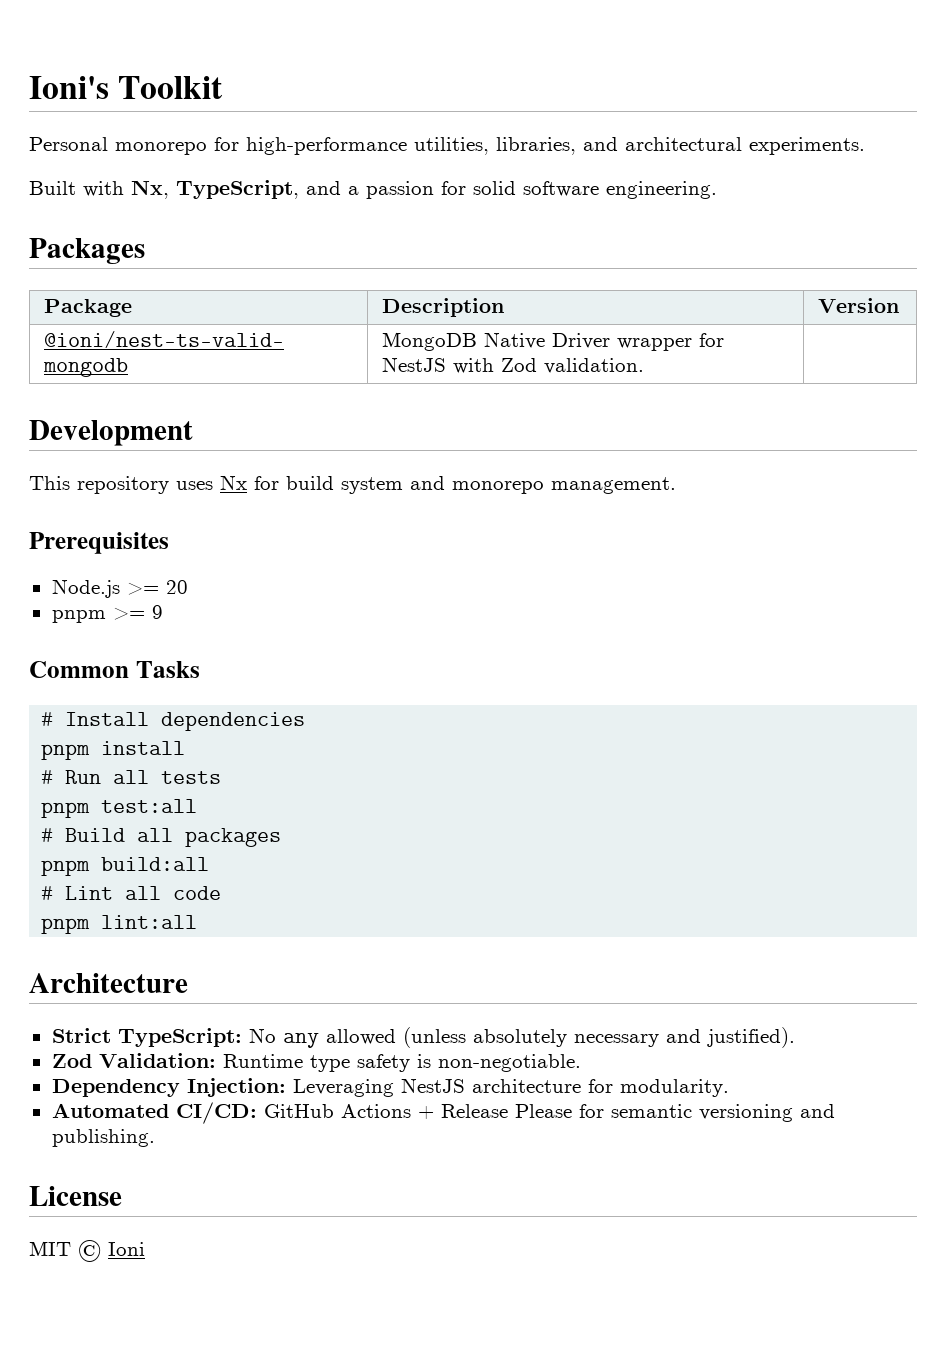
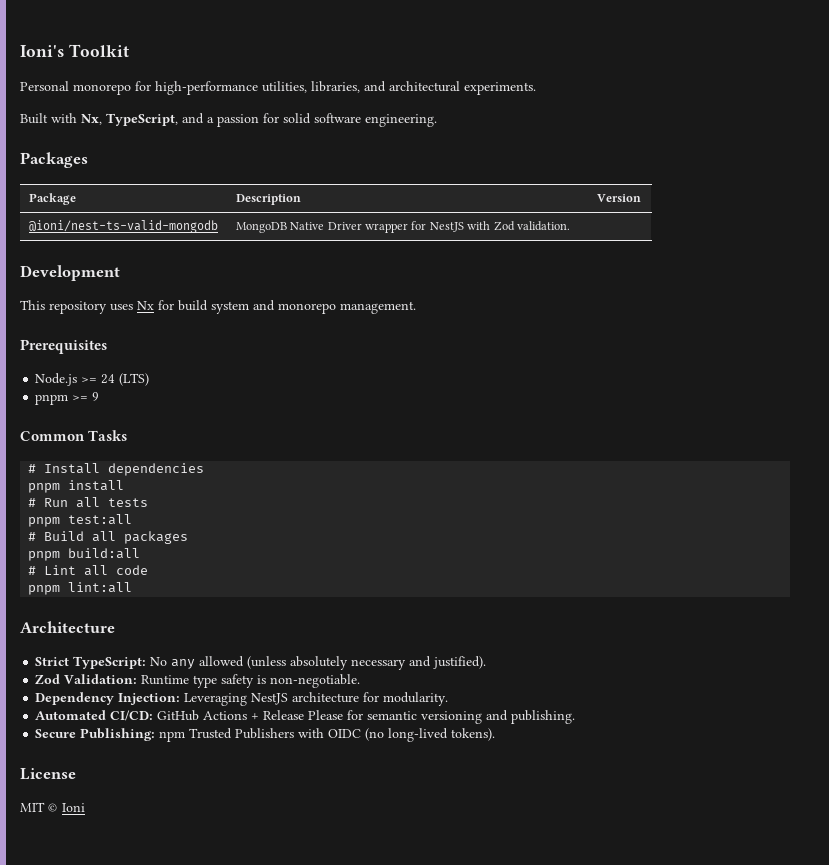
- Node.js >= 20
+ Node.js >= 24 (LTS)
+ Secure Publishing: npm Trusted Publishers with OIDC (no long-lived tokens).

